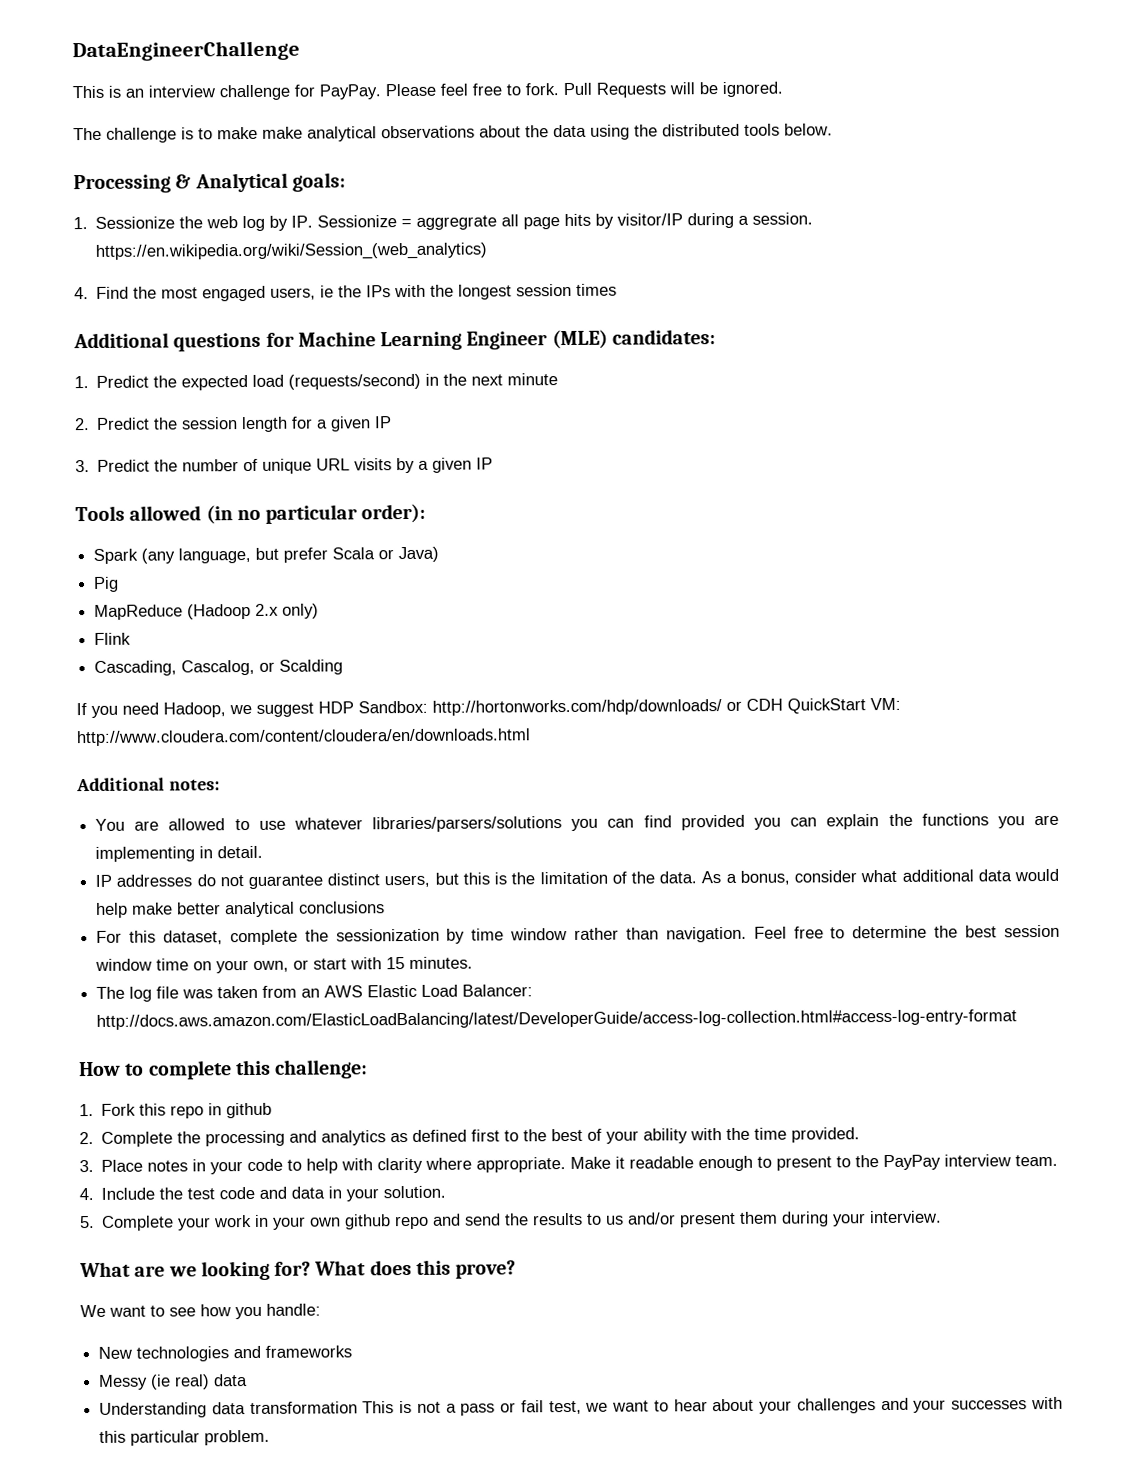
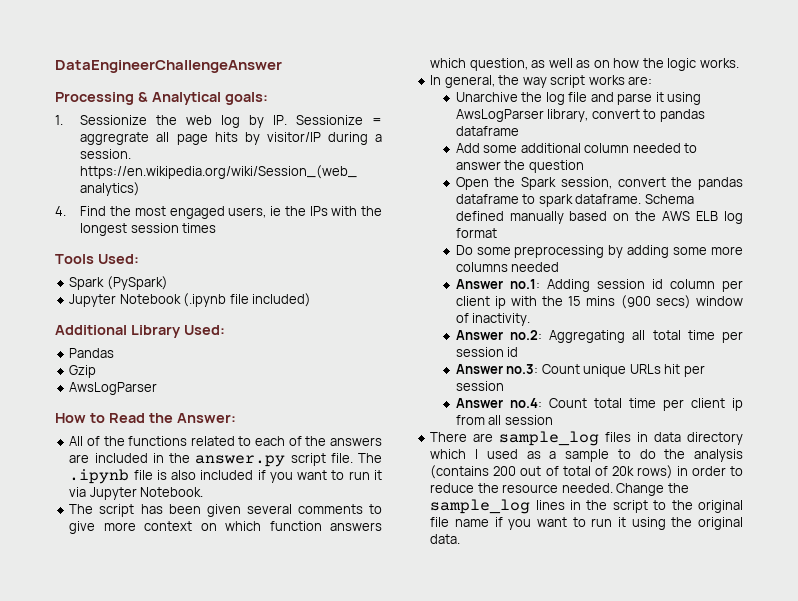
- DataEngineerChallenge
- This is an interview challenge for PayPay. Please feel free to fork. Pull Requests will be ignored.
- The challenge is to make make analytical observations about the data using the distributed tools below.
+ DataEngineerChallengeAnswer
- Additional questions for Machine Learning Engineer (MLE) candidates:
- 1. Predict the expected load (requests/second) in the next minute
- 2. Predict the session length for a given IP
- 3. Predict the number of unique URL visits by a given IP
- Tools allowed (in no particular order):
- Spark (any language, but prefer Scala or Java)
- Pig
- MapReduce (Hadoop 2.x only)
- Flink
- Cascading, Cascalog, or Scalding
- If you need Hadoop, we suggest HDP Sandbox: http://hortonworks.com/hdp/downloads/ or CDH QuickStart VM: http://www.cloudera.com/content/cloudera/en/downloads.html
- Additional notes:
- You are allowed to use whatever libraries/parsers/solutions you can find provided you can explain the functions you are implementing in detail.
- IP addresses do not guarantee distinct users, but this is the limitation of the data. As a bonus, consider what additional data would help make better analytical conclusions
- For this dataset, complete the sessionization by time window rather than navigation. Feel free to determine the best session window time on your own, or start with 15 minutes.
- The log file was taken from an AWS Elastic Load Balancer: http://docs.aws.amazon.com/ElasticLoadBalancing/latest/DeveloperGuide/access-log-collection.html#access-log-entry-format
- How to complete this challenge:
- 1. Fork this repo in github
- 2. Complete the processing and analytics as defined first to the best of your ability with the time provided.
- 3. Place notes in your code to help with clarity where appropriate. Make it readable enough to present to the PayPay interview team.
- 4. Include the test code and data in your solution.
- 5. Complete your work in your own github repo and send the results to us and/or present them during your interview.
- What are we looking for? What does this prove?
- We want to see how you handle:
- New technologies and frameworks
- Messy (ie real) data
- Understanding data transformation This is not a pass or fail test, we want to hear about your challenges and your successes with this particular problem.
+ Tools Used:
+ Spark (PySpark)
+ Jupyter Notebook (.ipynb file included)
+ Additional Library Used:
+ Pandas
+ Gzip
+ AwsLogParser
+ How to Read the Answer:
+ All of the functions related to each of the answers are included in the answer.py script file. The .ipynb file is also included if you want to run it via Jupyter Notebook.
+ The script has been given several comments to give more context on which function answers which question, as well as on how the logic works.
+ In general, the way script works are:
+ Unarchive the log file and parse it using AwsLogParser library, convert to pandas dataframe
+ Add some additional column needed to answer the question
+ Open the Spark session, convert the pandas dataframe to spark dataframe. Schema defined manually based on the AWS ELB log format
+ Do some preprocessing by adding some more columns needed
+ Answer no.1: Adding session id column per client ip with the 15 mins (900 secs) window of inactivity.
+ Answer no.2: Aggregating all total time per session id
+ Answer no.3: Count unique URLs hit per session
+ Answer no.4: Count total time per client ip from all session
+ There are sample_log files in data directory which I used as a sample to do the analysis (contains 200 out of total of 20k rows) in order to reduce the resource needed. Change the sample_log lines in the script to the original file name if you want to run it using the original data.

